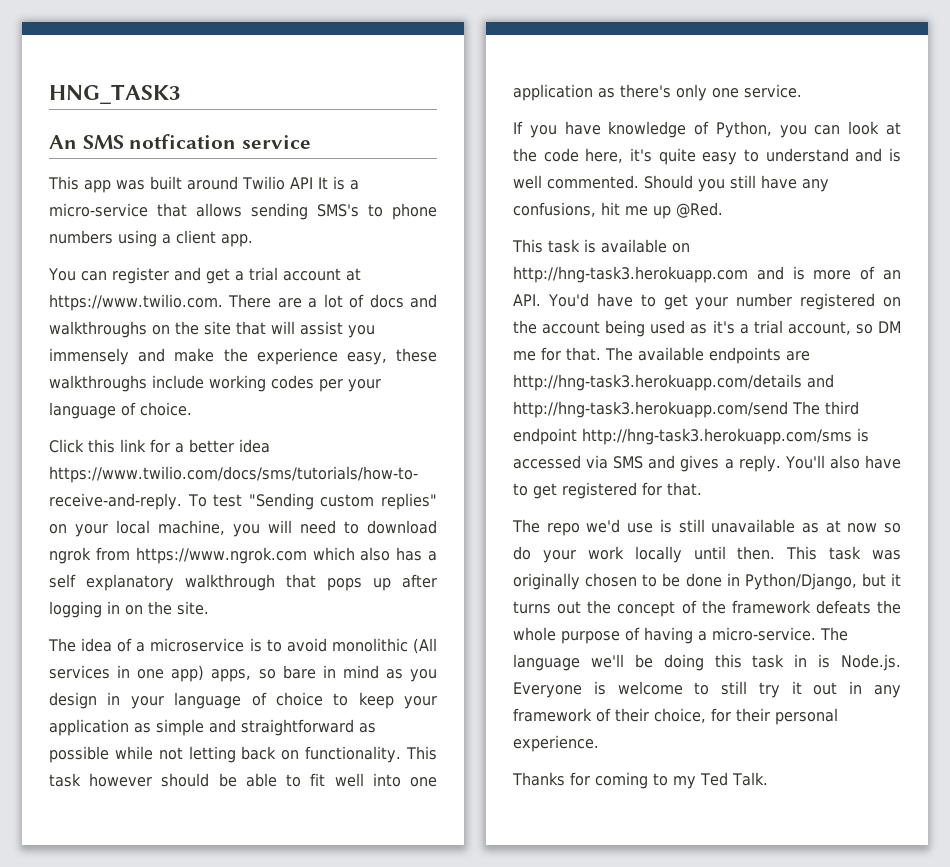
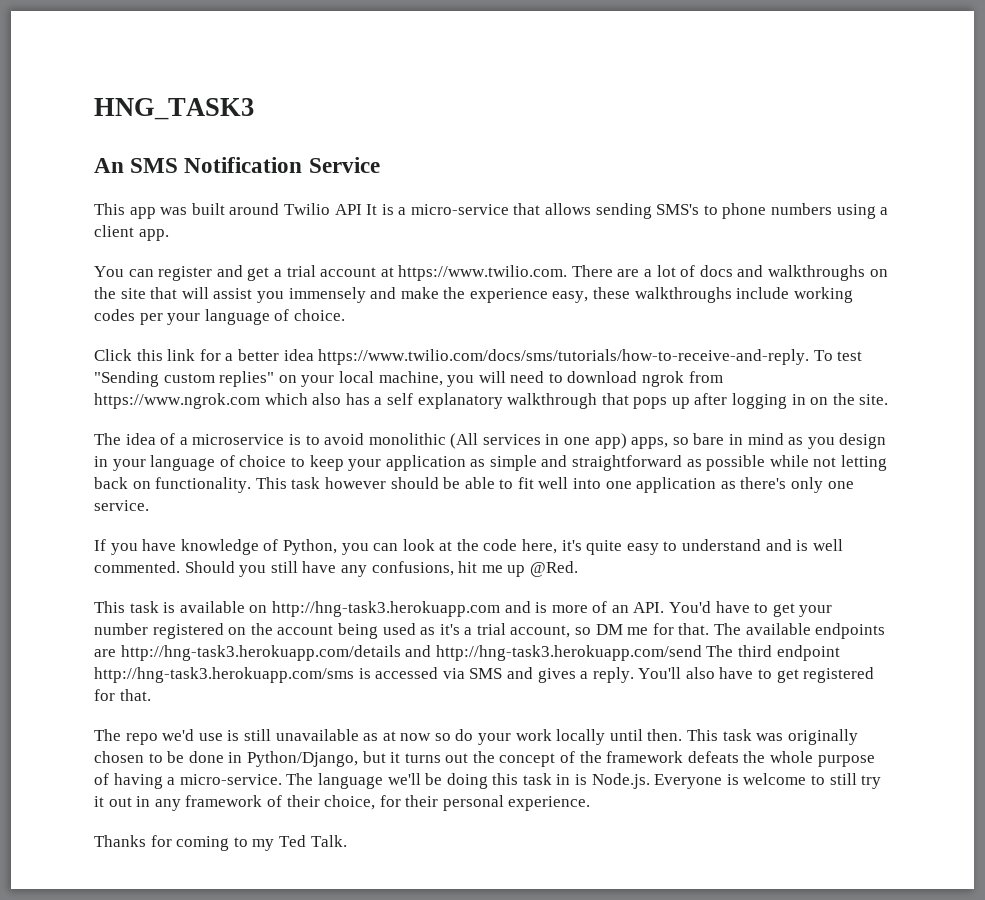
- An SMS notfication service
+ An SMS Notification Service

